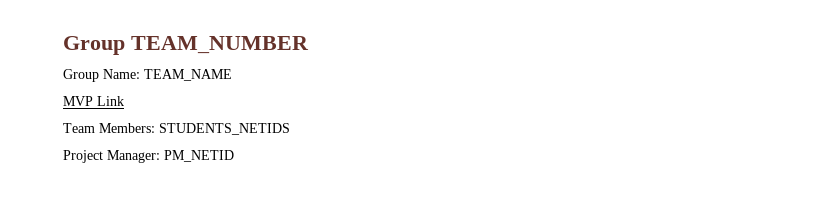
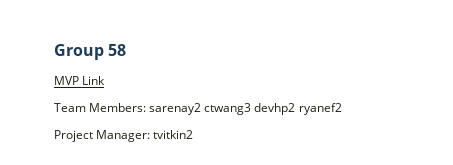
- Group TEAM_NUMBER
- Group Name: TEAM_NAME
+ Group 58
- Team Members: STUDENTS_NETIDS
+ Team Members: sarenay2 ctwang3 devhp2 ryanef2
- Project Manager: PM_NETID
+ Project Manager: tvitkin2

